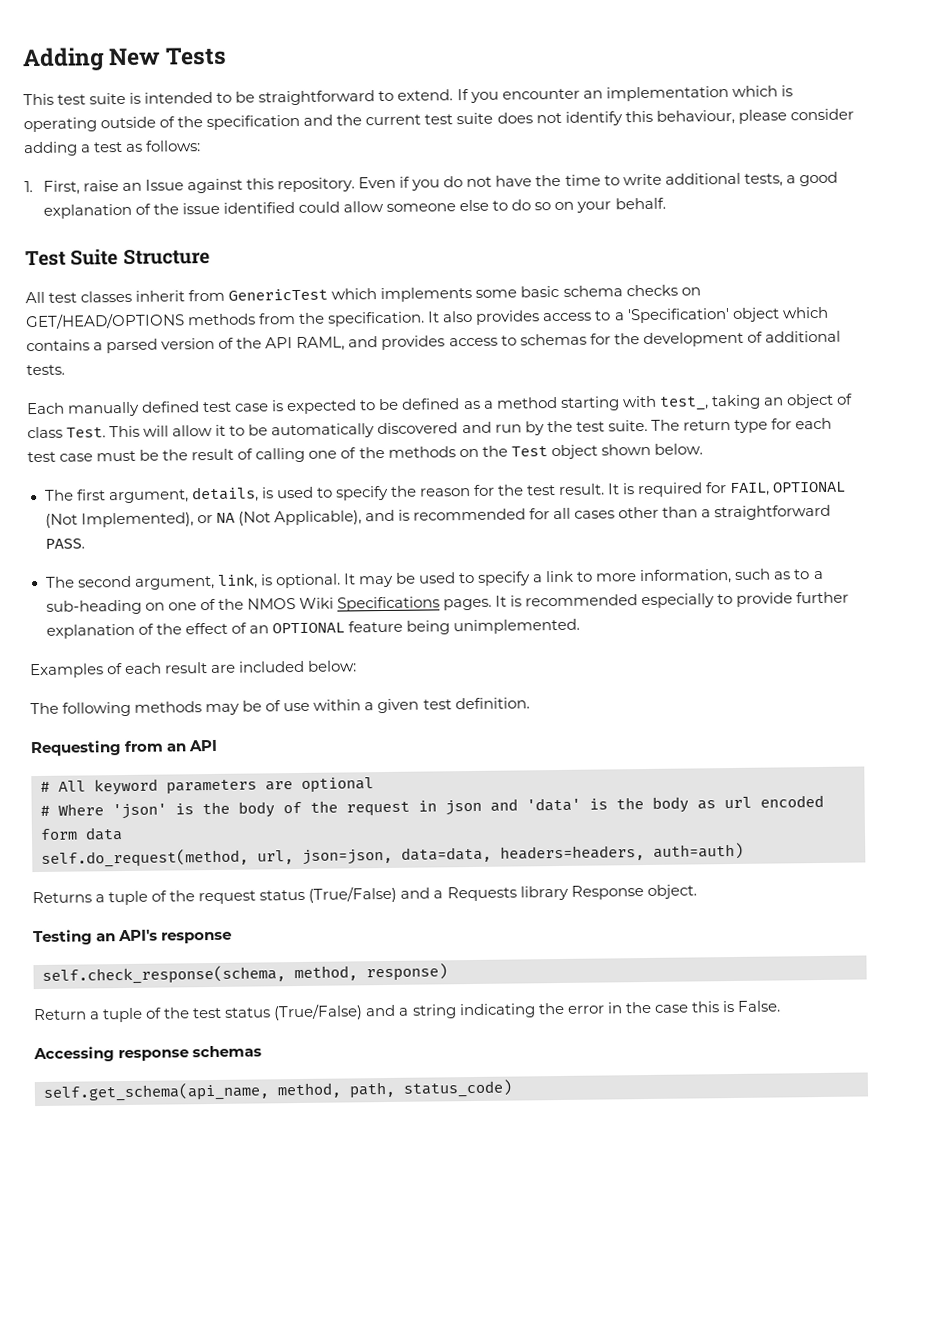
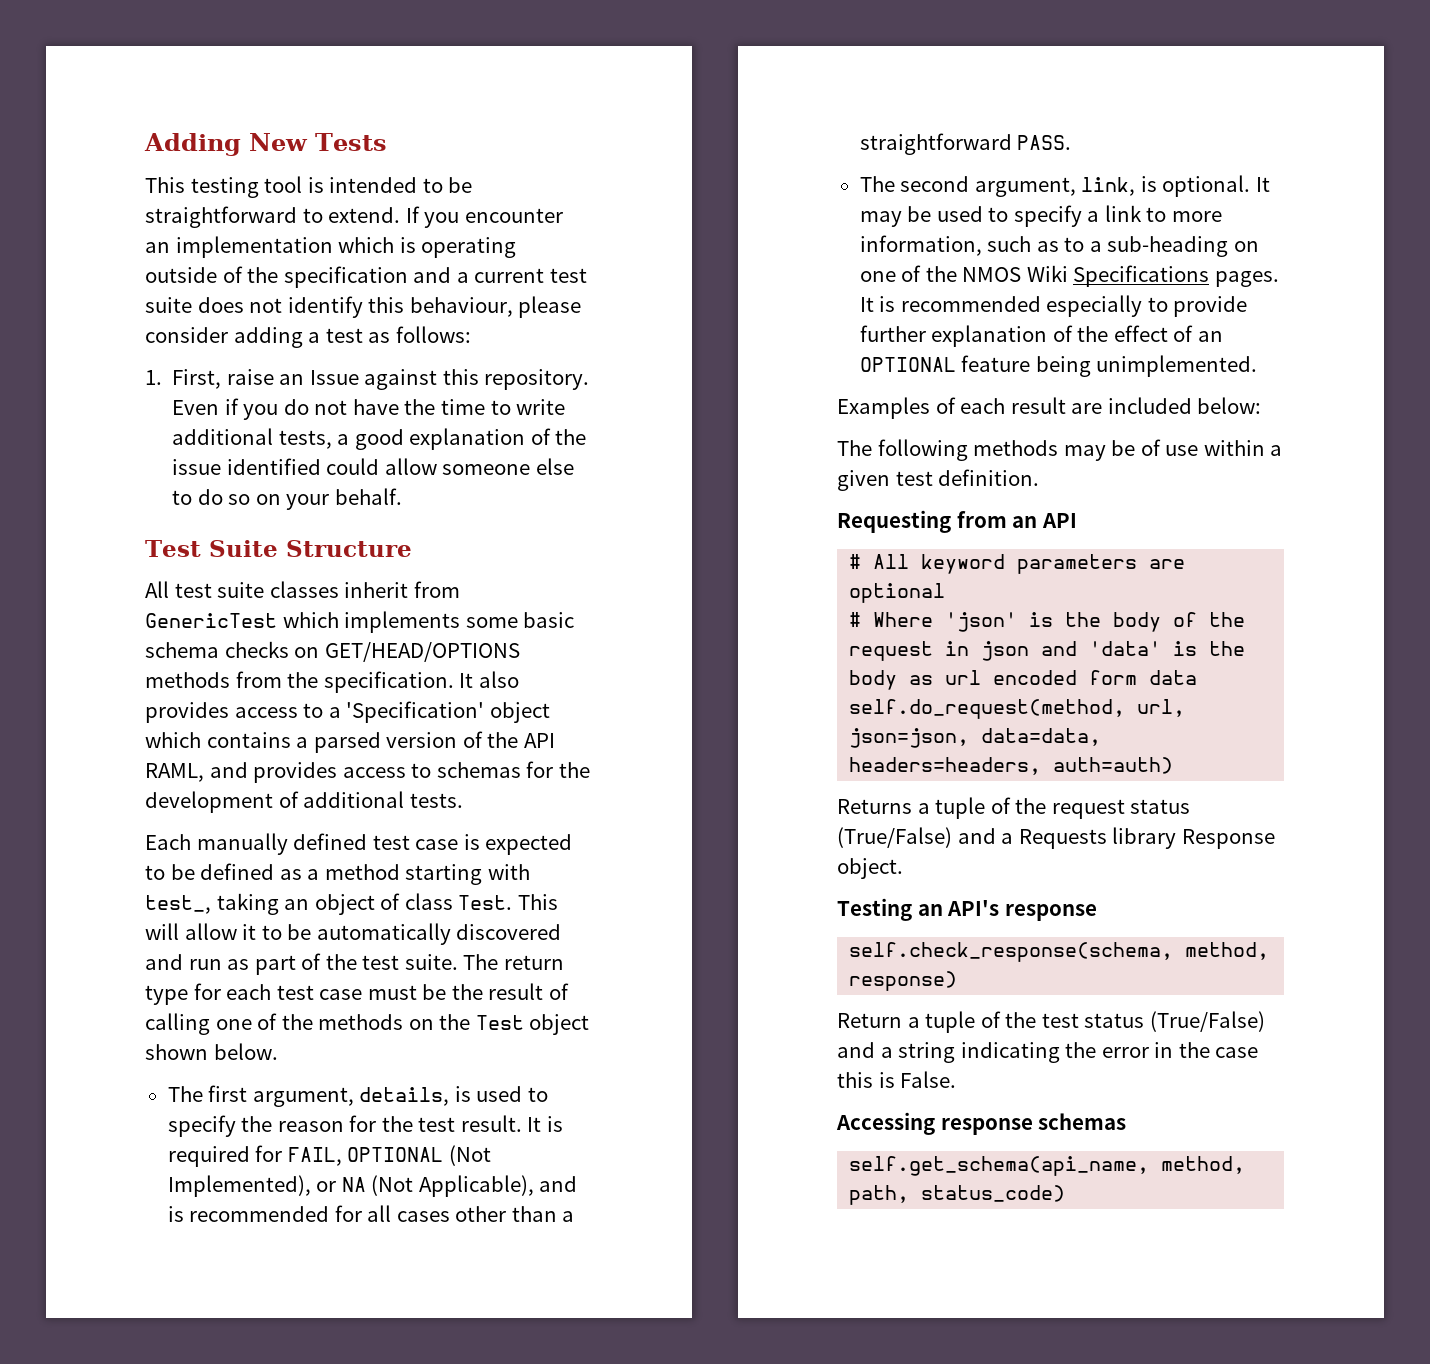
- This test suite is intended to be straightforward to extend.
+ This testing tool is intended to be straightforward to extend.
- If you encounter an implementation which is operating outside of the specification and the current test suite does not identify this behaviour, please consider adding a test as follows:
+ If you encounter an implementation which is operating outside of the specification and a current test suite does not identify this behaviour, please consider adding a test as follows:
- All test classes inherit from GenericTest which implements some basic schema checks on GET/HEAD/OPTIONS methods from the specification.
+ All test suite classes inherit from GenericTest which implements some basic schema checks on GET/HEAD/OPTIONS methods from the specification.
- This will allow it to be automatically discovered and run by the test suite.
+ This will allow it to be automatically discovered and run as part of the test suite.

